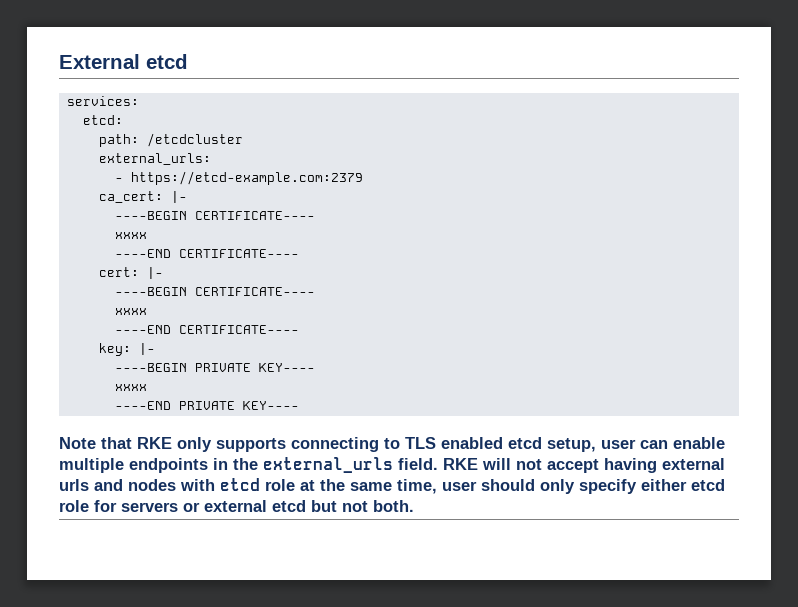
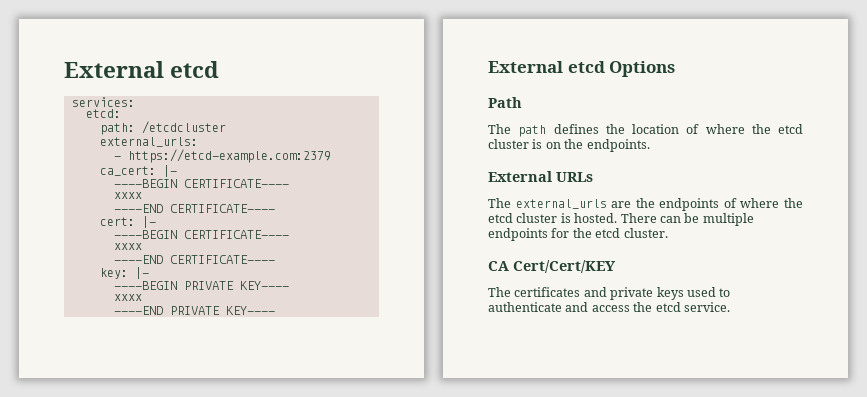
- Note that RKE only supports connecting to TLS enabled etcd setup, user can enable multiple endpoints in the external_urls field. RKE will not accept having external urls and nodes with etcd role at the same time, user should only specify either etcd role for servers or external etcd but not both.
+ External etcd Options
+ Path
+ The path defines the location of where the etcd cluster is on the endpoints.
+ External URLs
+ The external_urls are the endpoints of where the etcd cluster is hosted. There can be multiple endpoints for the etcd cluster.
+ CA Cert/Cert/KEY
+ The certificates and private keys used to authenticate and access the etcd service.

